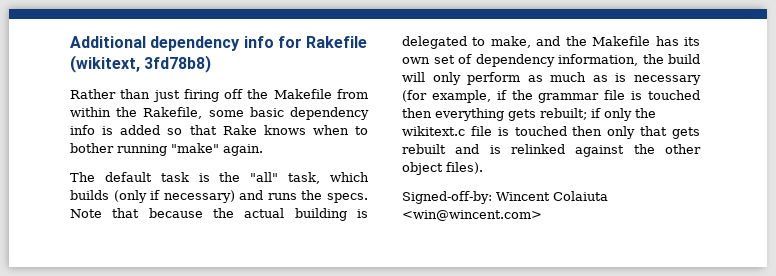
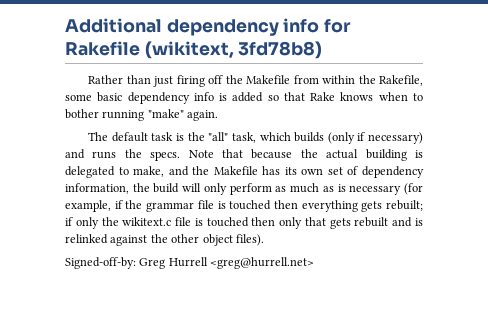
- Signed-off-by: Wincent Colaiuta <win@wincent.com>
+ Signed-off-by: Greg Hurrell <greg@hurrell.net>

